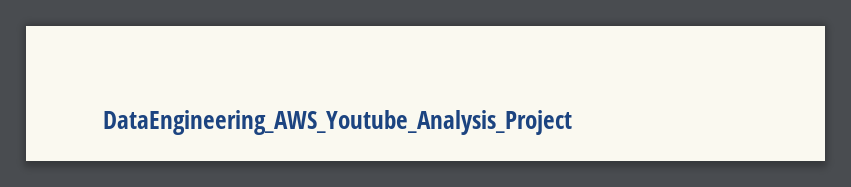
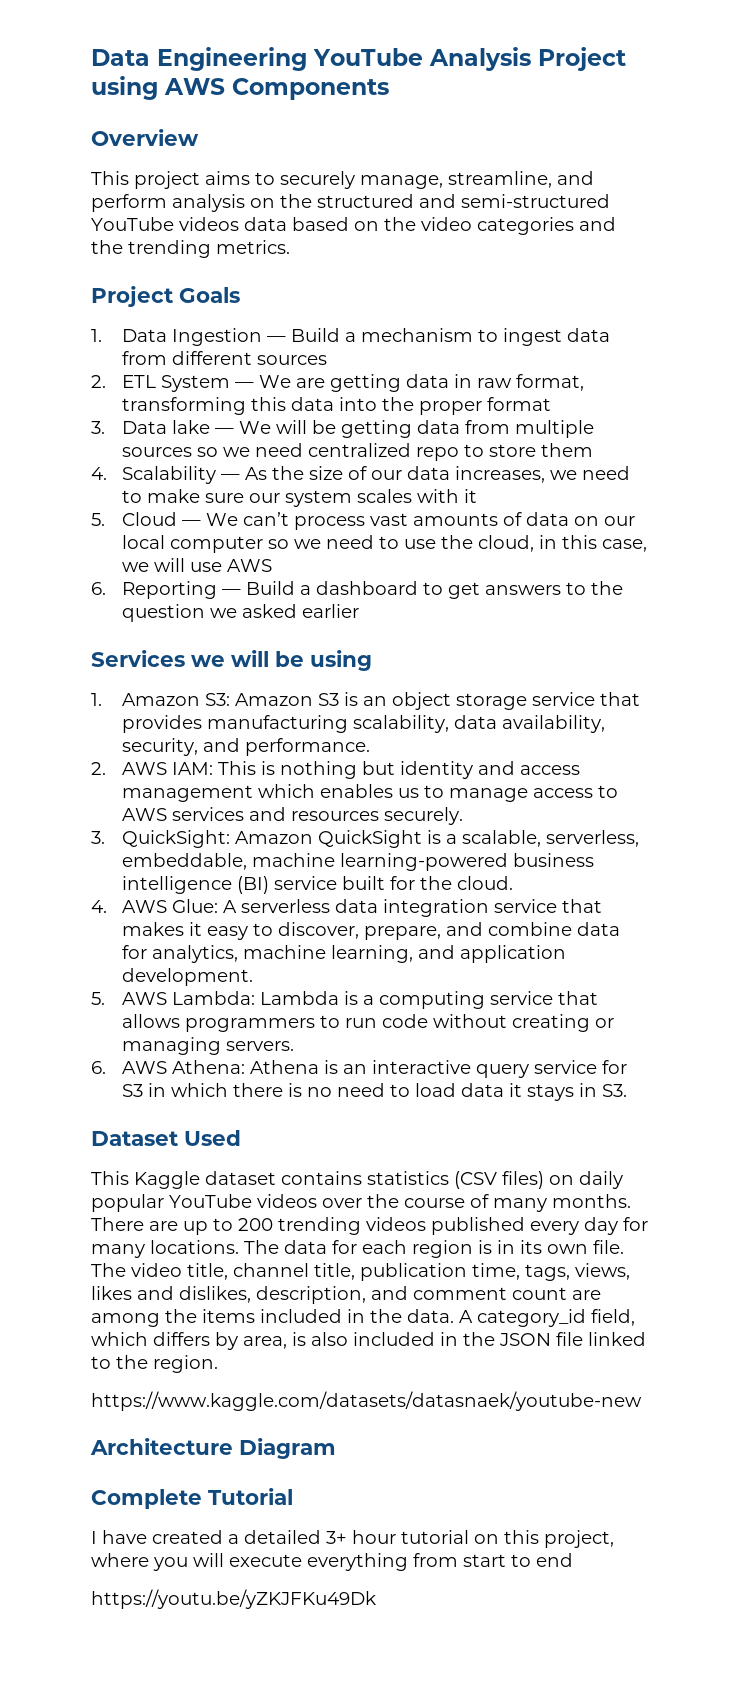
- DataEngineering_AWS_Youtube_Analysis_Project
+ Data Engineering YouTube Analysis Project using AWS Components
+ Overview
+ This project aims to securely manage, streamline, and perform analysis on the structured and semi-structured YouTube videos data based on the video categories and the trending metrics.
+ Project Goals
+ 1. Data Ingestion — Build a mechanism to ingest data from different sources
+ 2. ETL System — We are getting data in raw format, transforming this data into the proper format
+ 3. Data lake — We will be getting data from multiple sources so we need centralized repo to store them
+ 4. Scalability — As the size of our data increases, we need to make sure our system scales with it
+ 5. Cloud — We can’t process vast amounts of data on our local computer so we need to use the cloud, in this case, we will use AWS
+ 6. Reporting — Build a dashboard to get answers to the question we asked earlier
+ Services we will be using
+ 1. Amazon S3: Amazon S3 is an object storage service that provides manufacturing scalability, data availability, security, and performance.
+ 2. AWS IAM: This is nothing but identity and access management which enables us to manage access to AWS services and resources securely.
+ 3. QuickSight: Amazon QuickSight is a scalable, serverless, embeddable, machine learning-powered business intelligence (BI) service built for the cloud.
+ 4. AWS Glue: A serverless data integration service that makes it easy to discover, prepare, and combine data for analytics, machine learning, and application development.
+ 5. AWS Lambda: Lambda is a computing service that allows programmers to run code without creating or managing servers.
+ 6. AWS Athena: Athena is an interactive query service for S3 in which there is no need to load data it stays in S3.
+ Dataset Used
+ This Kaggle dataset contains statistics (CSV files) on daily popular YouTube videos over the course of many months. There are up to 200 trending videos published every day for many locations. The data for each region is in its own file. The video title, channel title, publication time, tags, views, likes and dislikes, description, and comment count are among the items included in the data. A category_id field, which differs by area, is also included in the JSON file linked to the region.
+ https://www.kaggle.com/datasets/datasnaek/youtube-new
+ Architecture Diagram
+ Complete Tutorial
+ I have created a detailed 3+ hour tutorial on this project, where you will execute everything from start to end
+ https://youtu.be/yZKJFKu49Dk

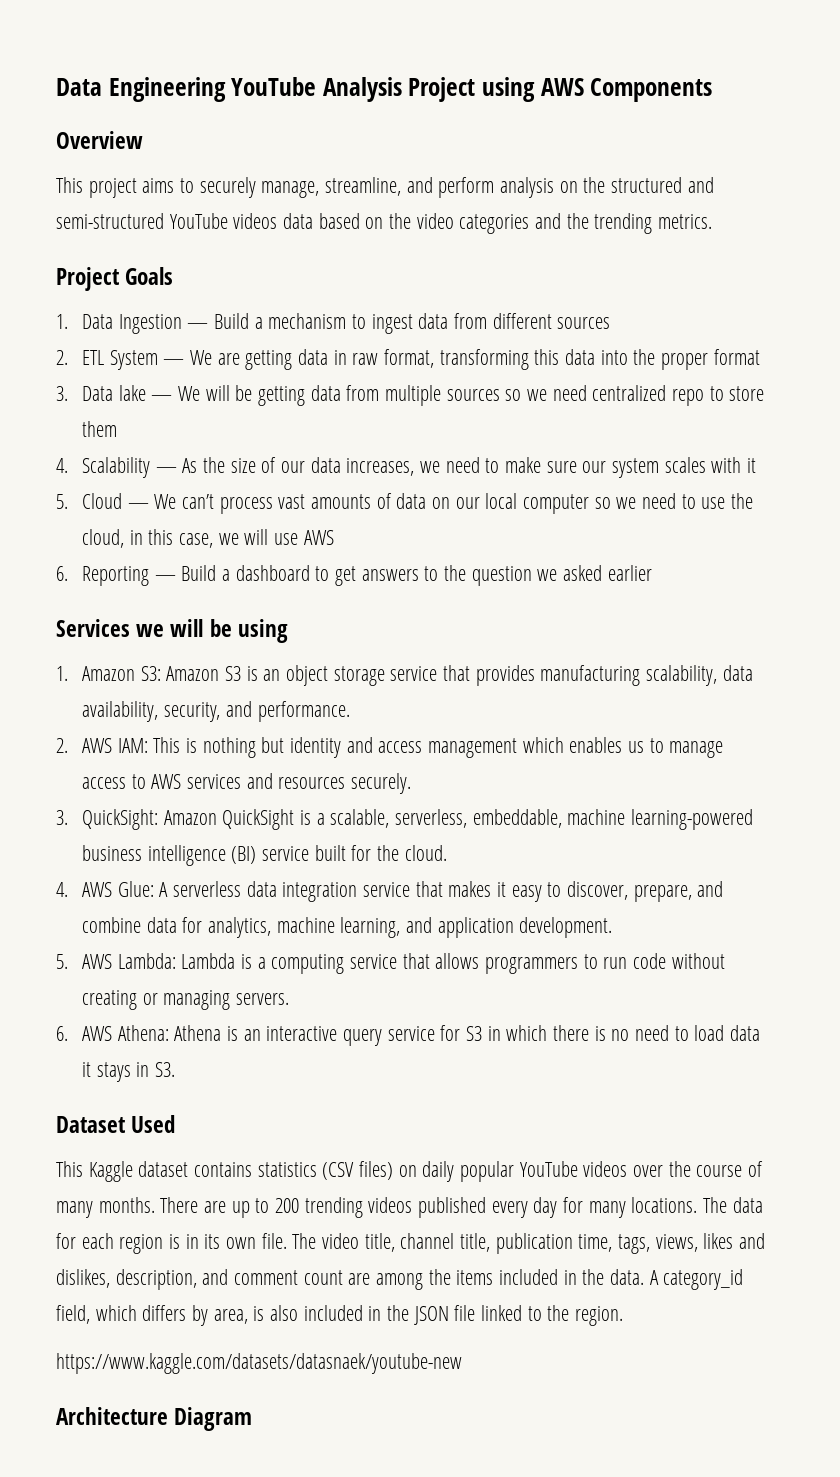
- Complete Tutorial
- I have created a detailed 3+ hour tutorial on this project, where you will execute everything from start to end
- https://youtu.be/yZKJFKu49Dk

